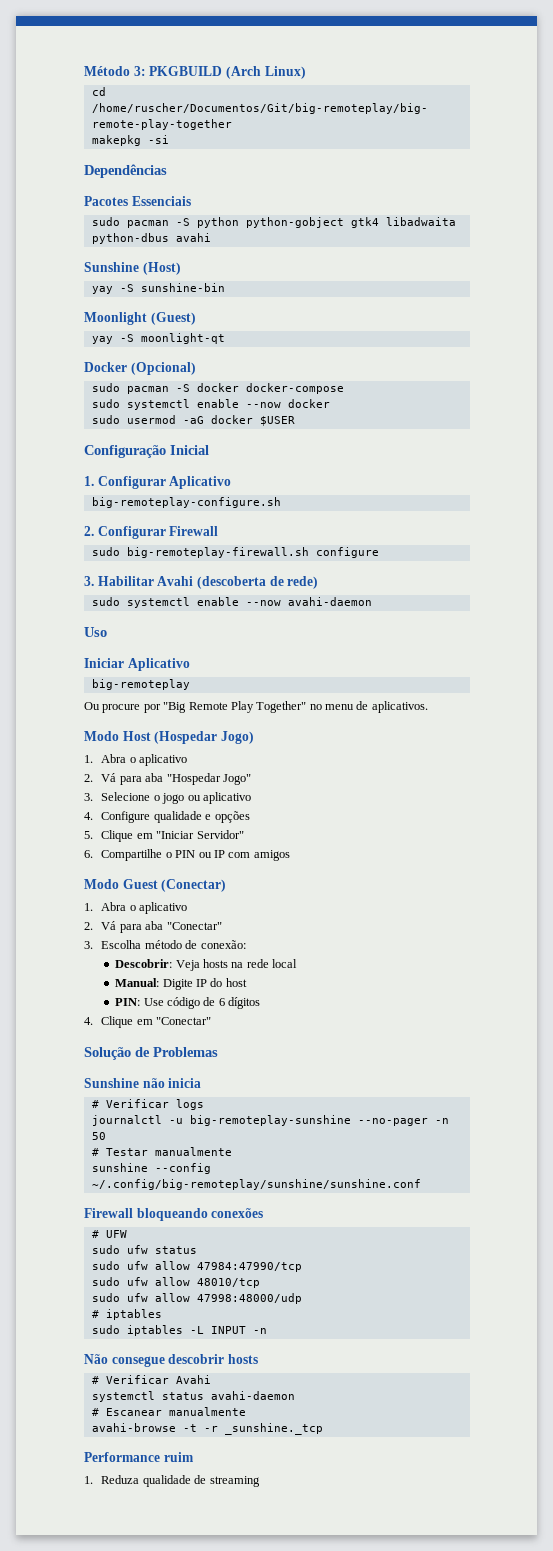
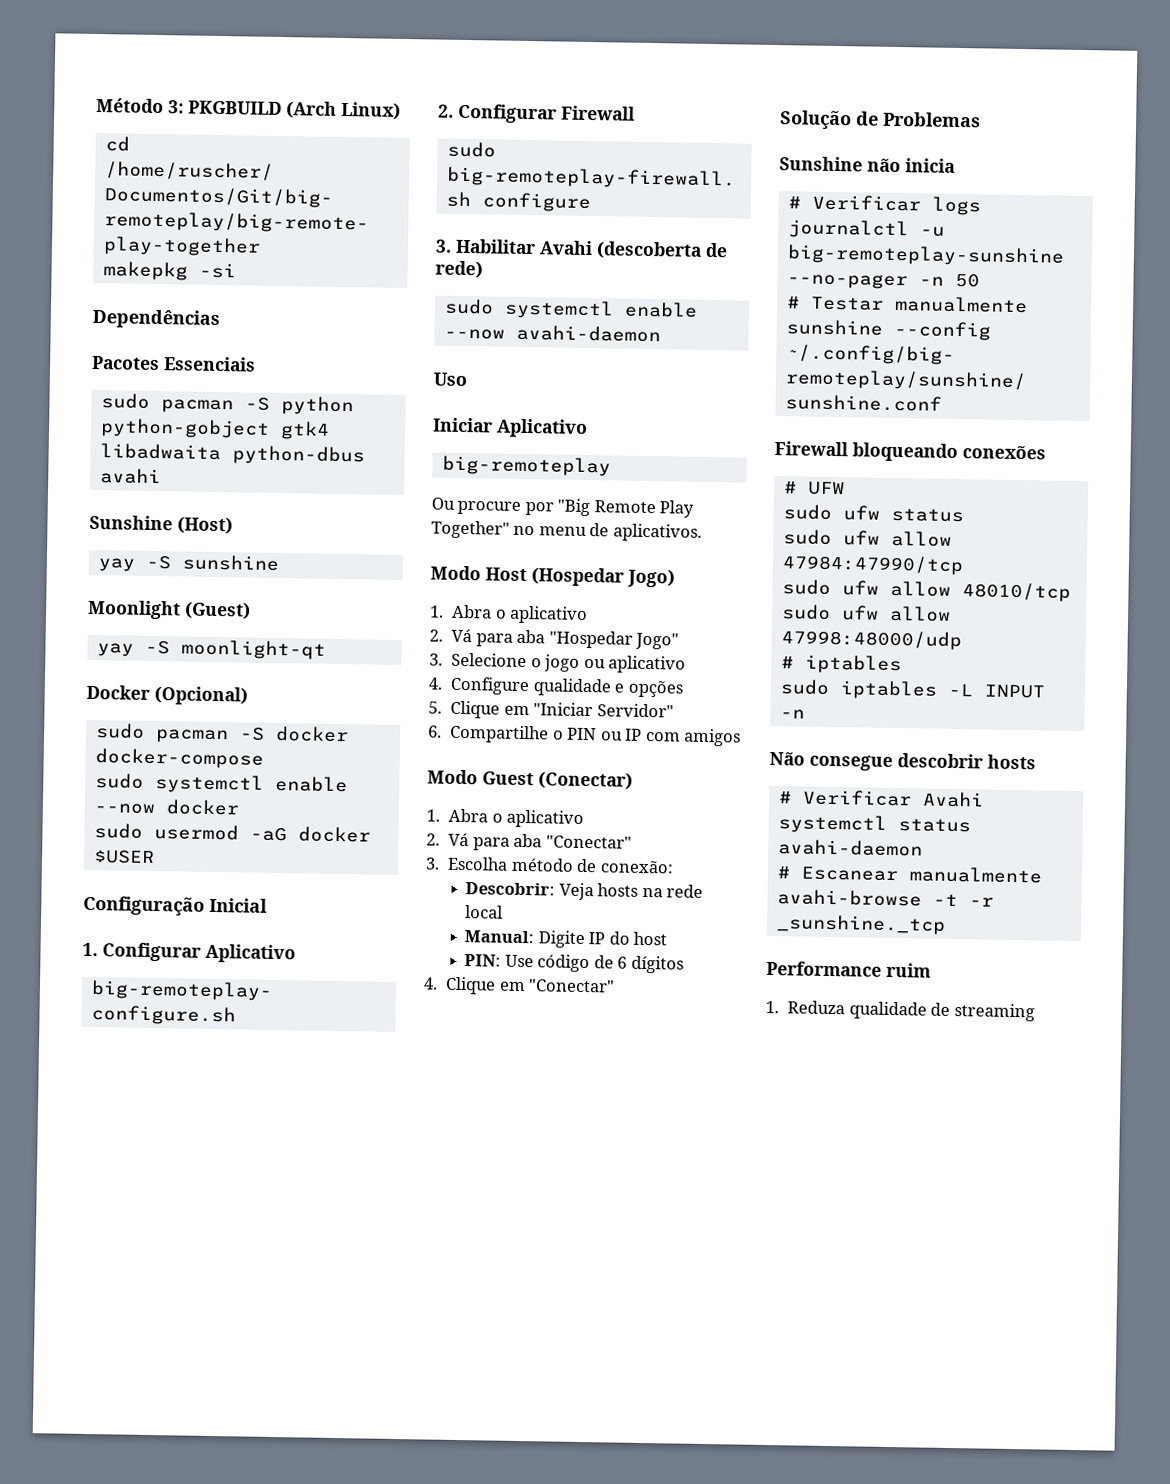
- yay -S sunshine-bin
+ yay -S sunshine

